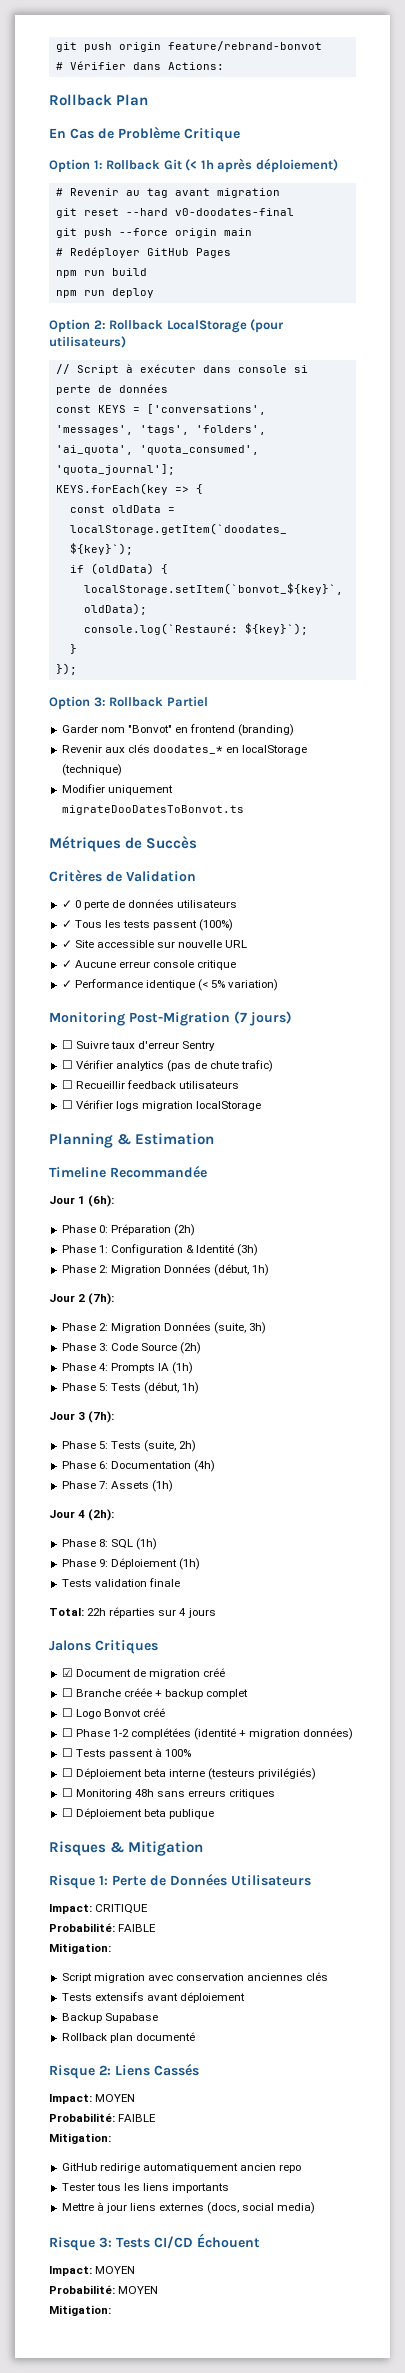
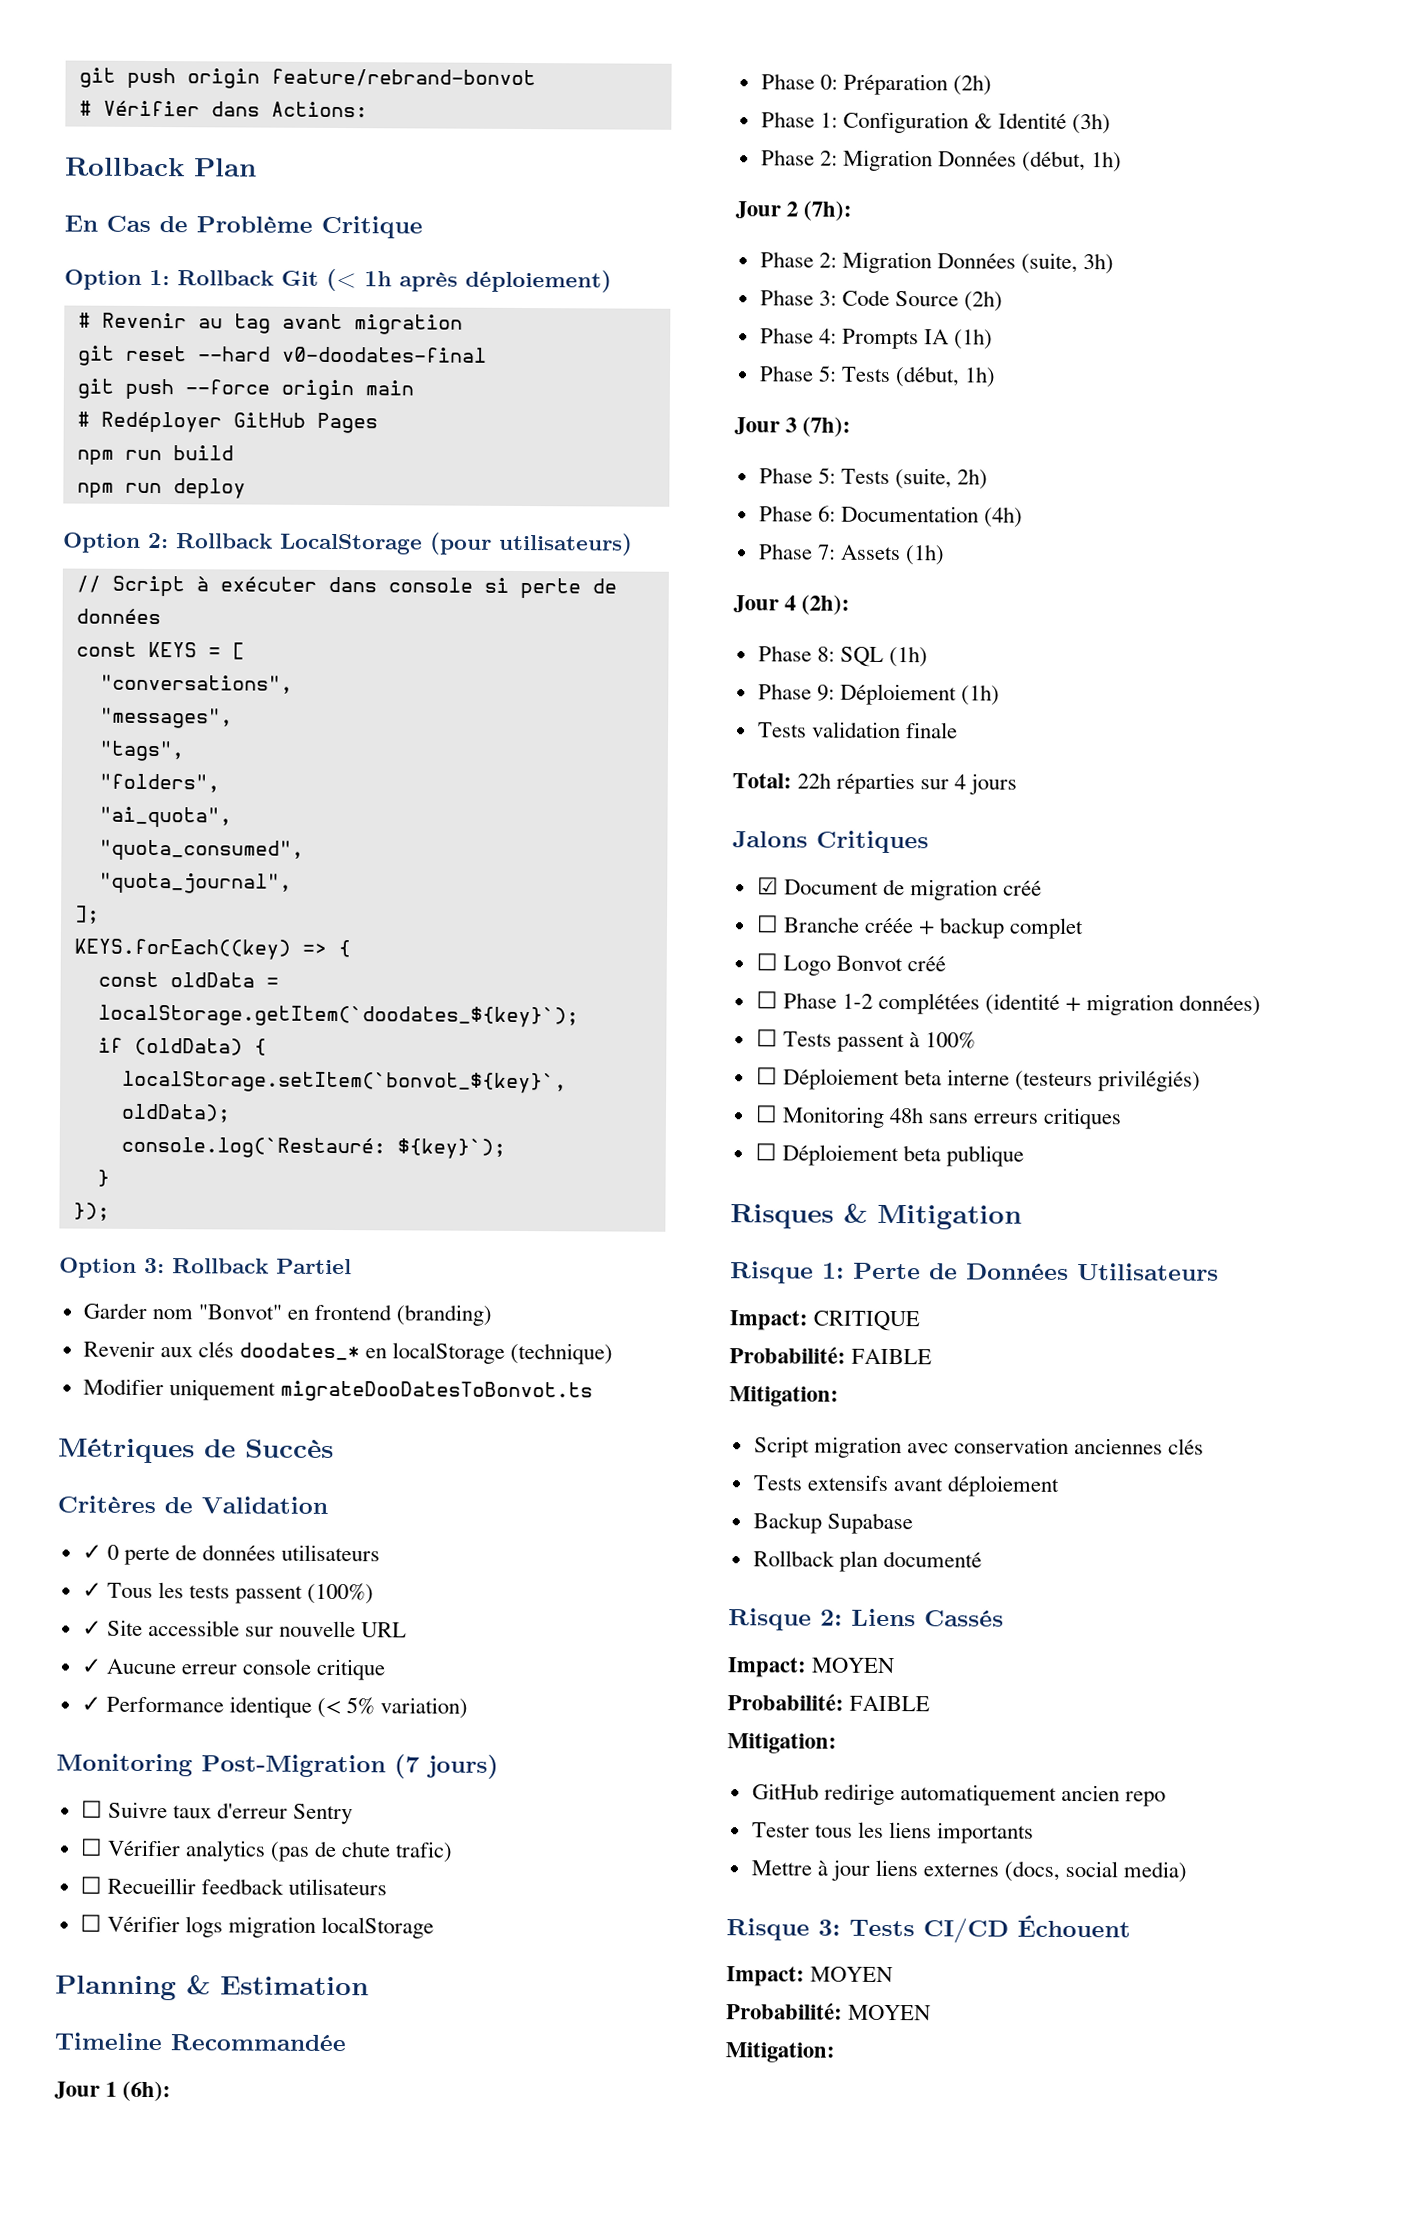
- const KEYS = ['conversations', 'messages', 'tags', 'folders', 'ai_quota', 'quota_consumed', 'quota_journal'];
- KEYS.forEach(key => {
+ const KEYS = [
+ "conversations",
+ "messages",
+ "tags",
+ "folders",
+ "ai_quota",
+ "quota_consumed",
+ "quota_journal",
+ ];
+ KEYS.forEach((key) => {

